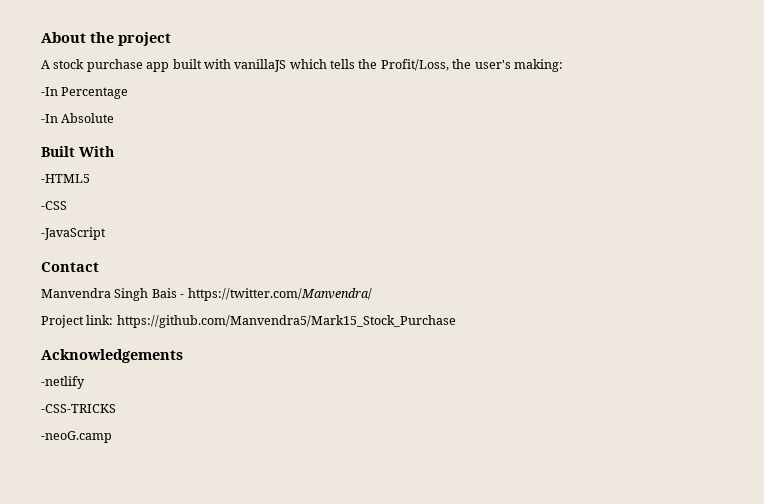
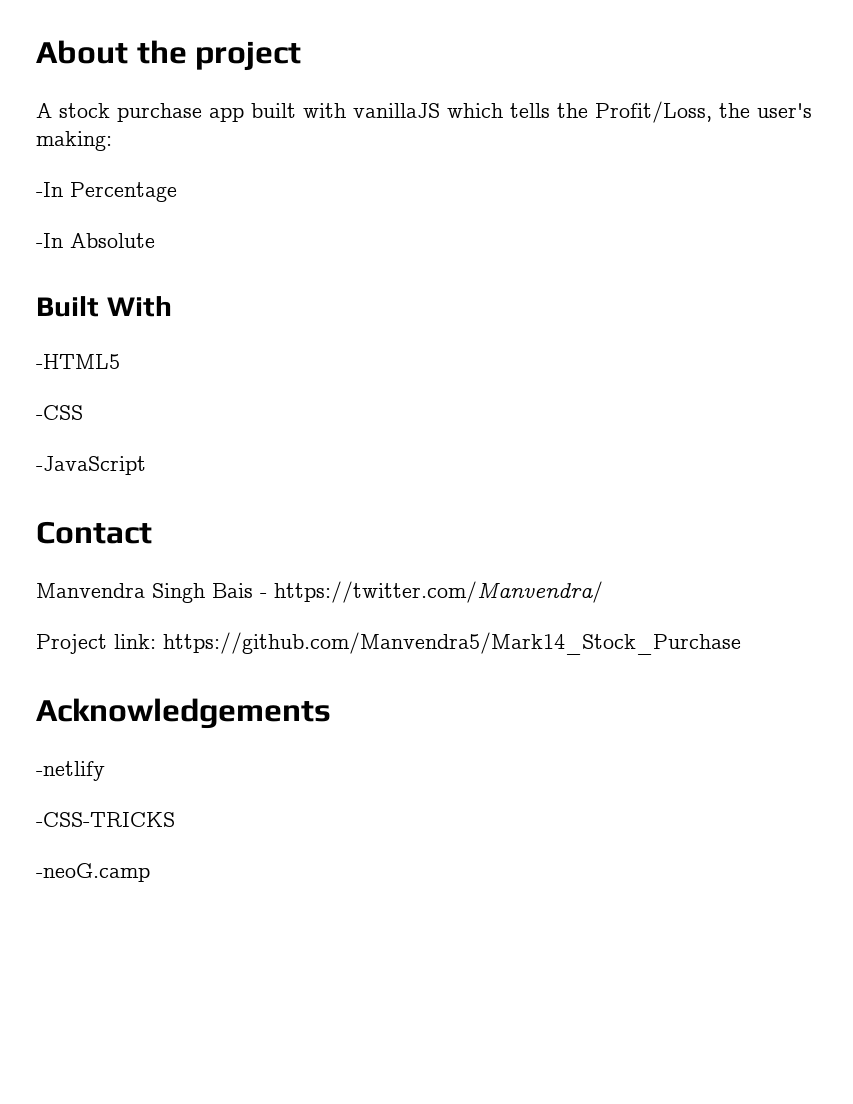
- Project link: https://github.com/Manvendra5/Mark15_Stock_Purchase
+ Project link: https://github.com/Manvendra5/Mark14_Stock_Purchase

